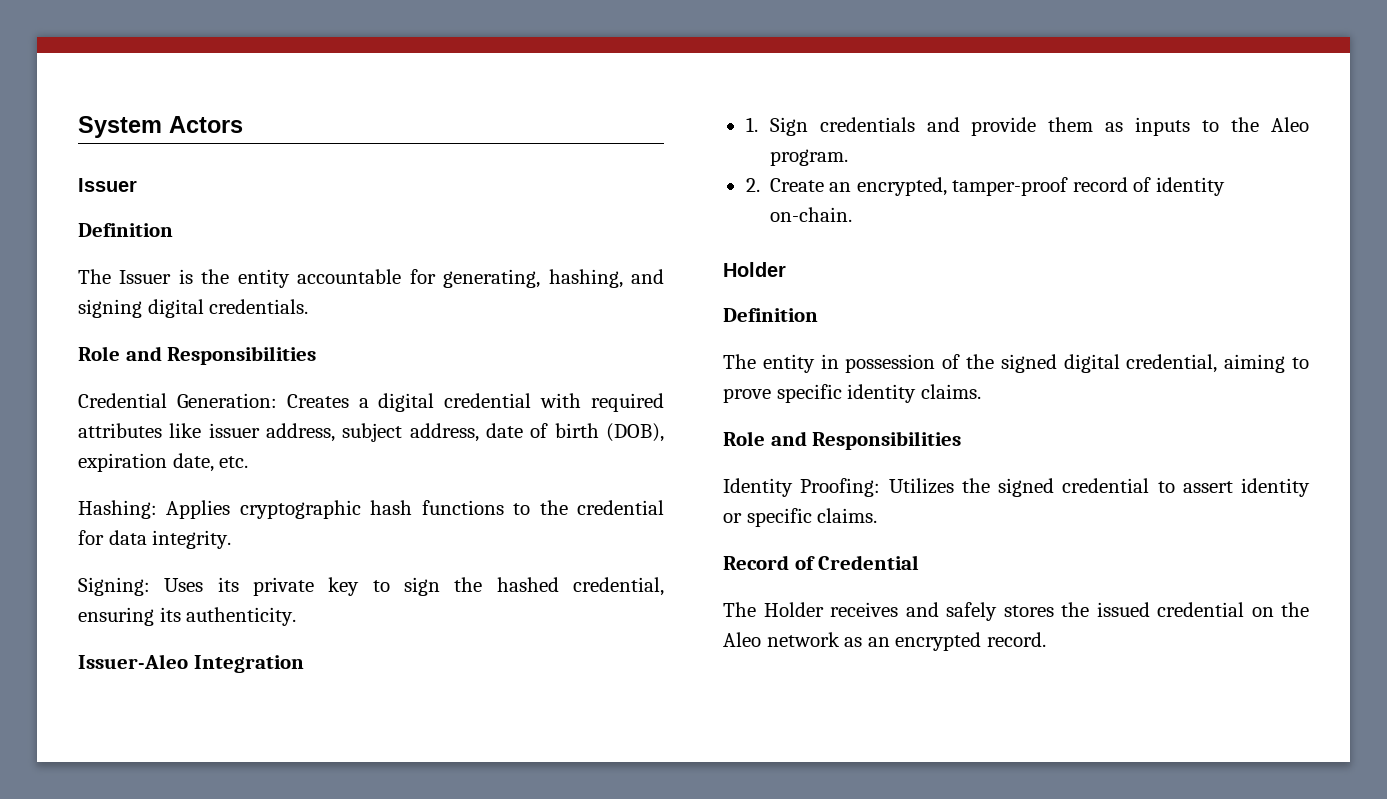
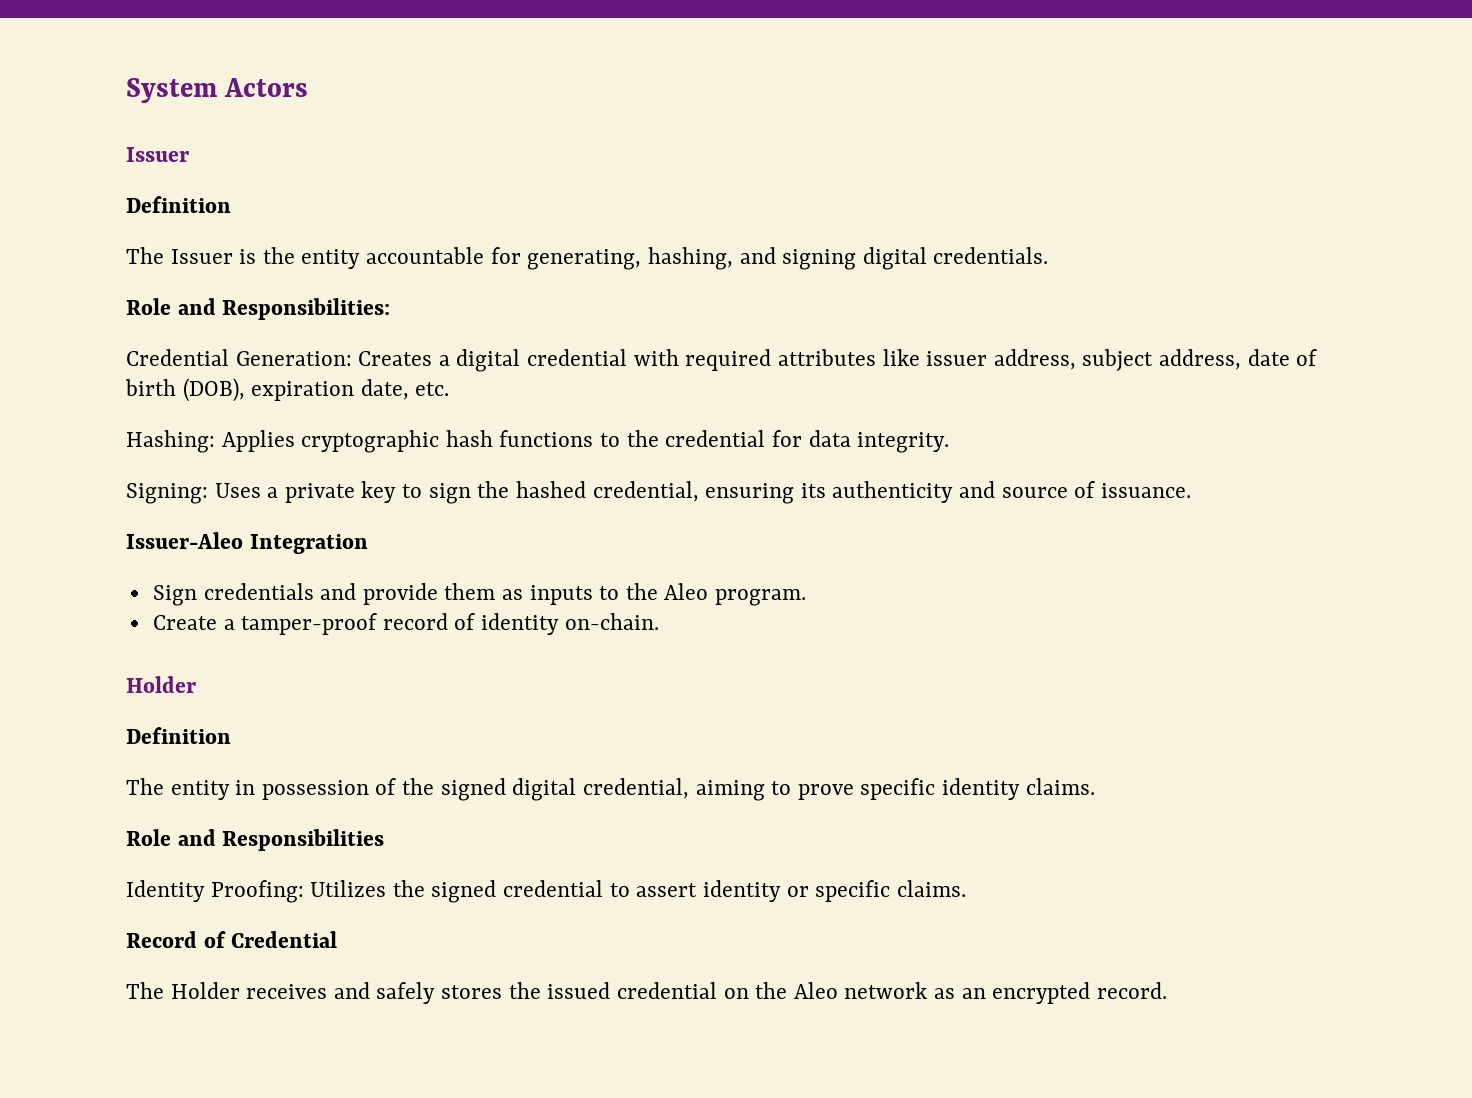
  The Issuer is the entity accountable for generating, hashing, and signing digital credentials.
- Role and Responsibilities
+ Role and Responsibilities:
- Signing: Uses its private key to sign the hashed credential, ensuring its authenticity.
+ Signing: Uses a private key to sign the hashed credential, ensuring its authenticity and source of issuance.
- 1. Sign credentials and provide them as inputs to the Aleo program.
+ Sign credentials and provide them as inputs to the Aleo program.
- 2. Create an encrypted, tamper-proof record of identity on-chain.
+ Create a tamper-proof record of identity on-chain.

